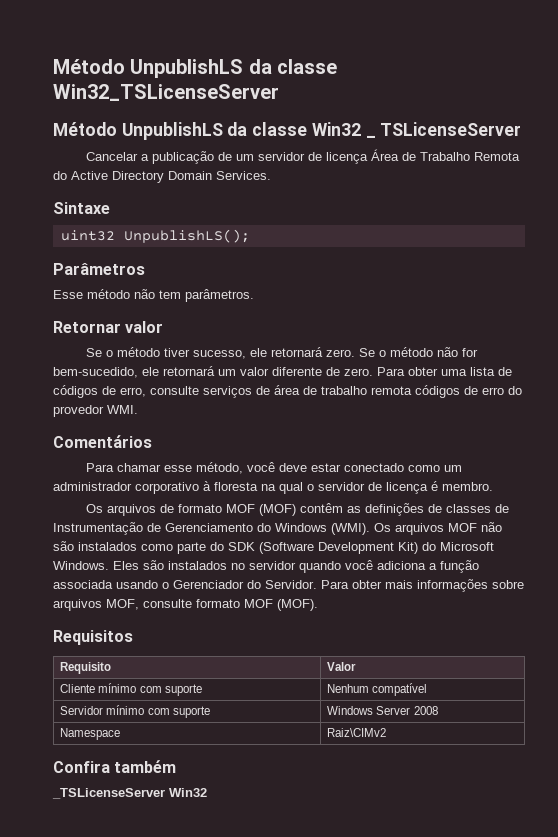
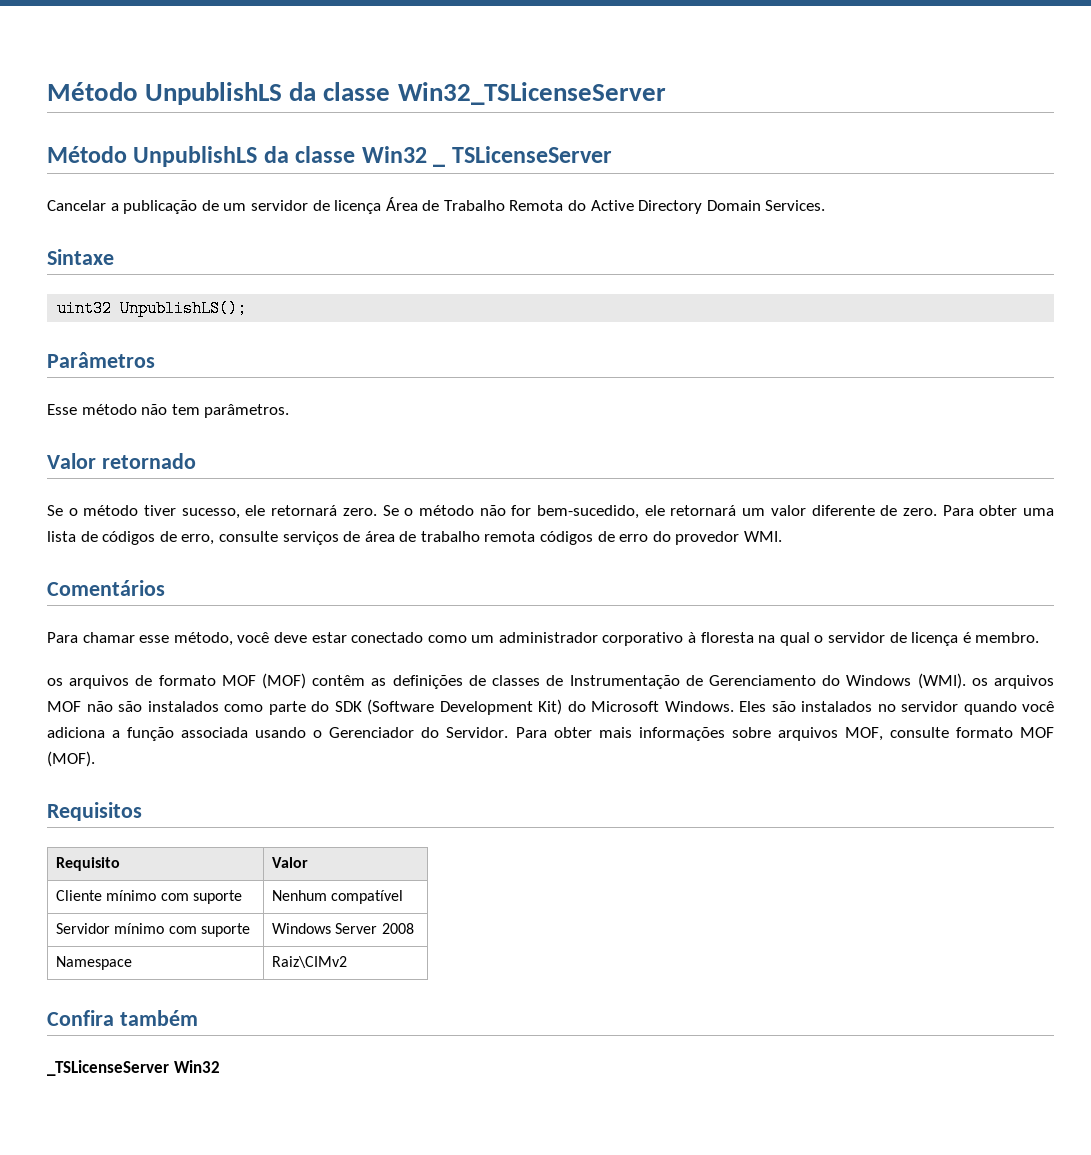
- Retornar valor
+ Valor retornado
- Os arquivos de formato MOF (MOF) contêm as definições de classes de Instrumentação de Gerenciamento do Windows (WMI). Os arquivos MOF não são instalados como parte do SDK (Software Development Kit) do Microsoft Windows.
+ os arquivos de formato MOF (MOF) contêm as definições de classes de Instrumentação de Gerenciamento do Windows (WMI). os arquivos MOF não são instalados como parte do SDK (Software Development Kit) do Microsoft Windows.

